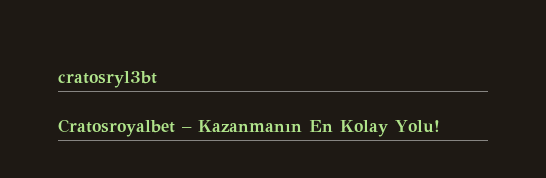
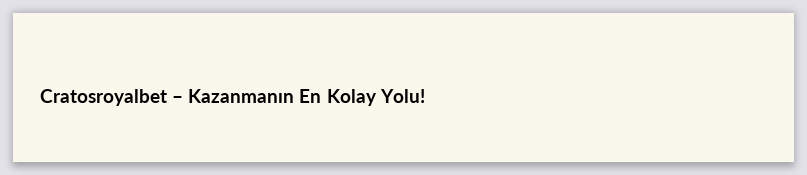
- cratosryl3bt

